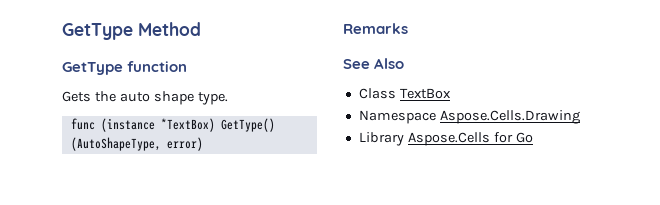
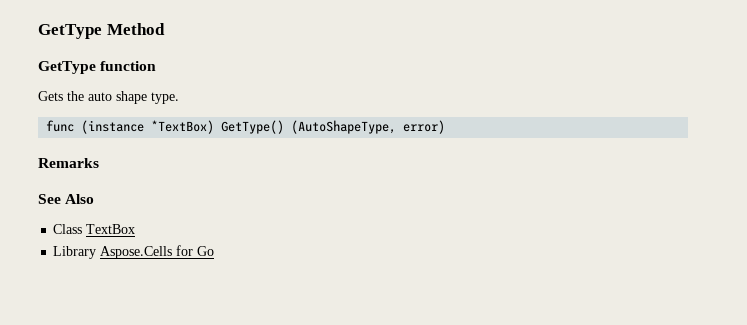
- Namespace Aspose.Cells.Drawing

